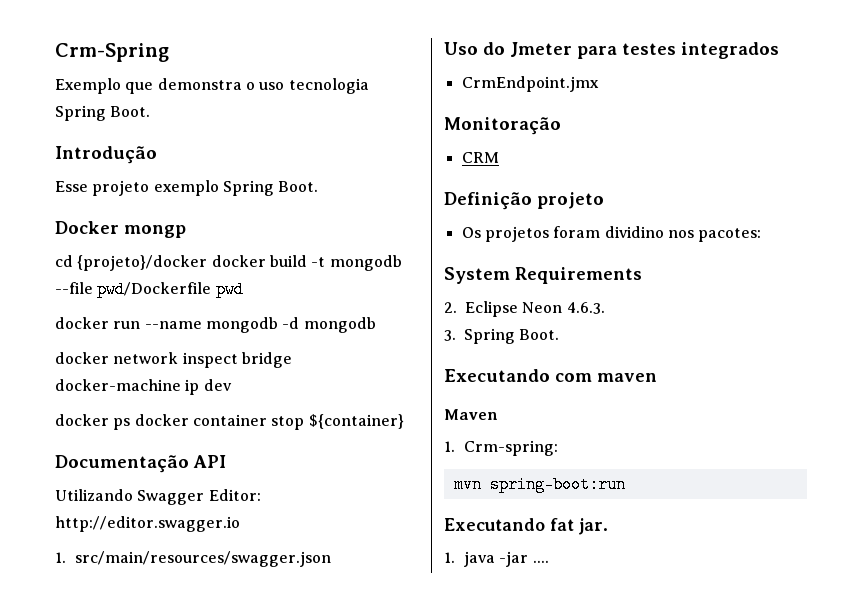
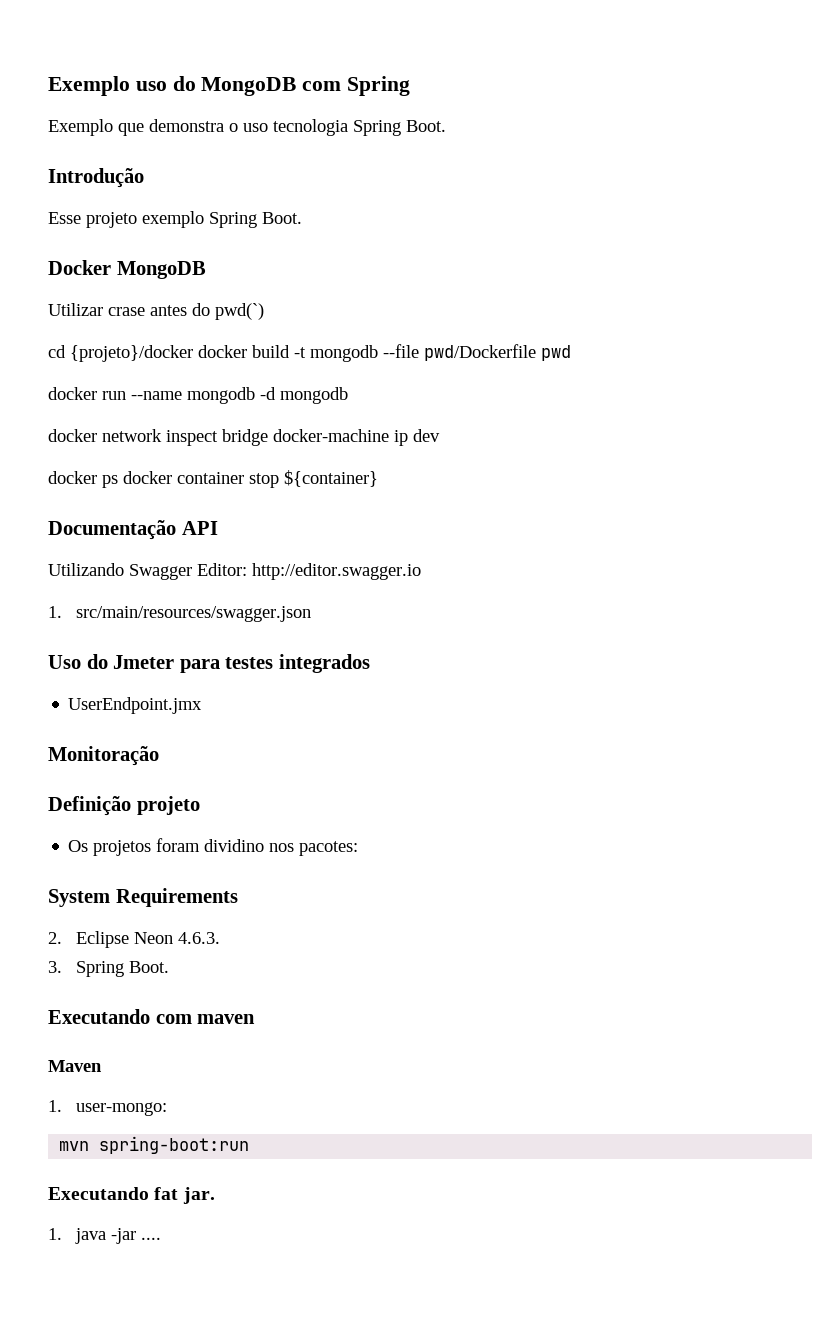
- Crm-Spring
+ Exemplo uso do MongoDB com Spring
- Docker mongp
+ Docker MongoDB
+ Utilizar crase antes do pwd(`)
- CrmEndpoint.jmx
+ UserEndpoint.jmx
- CRM
- 1. Crm-spring:
+ 1. user-mongo:

